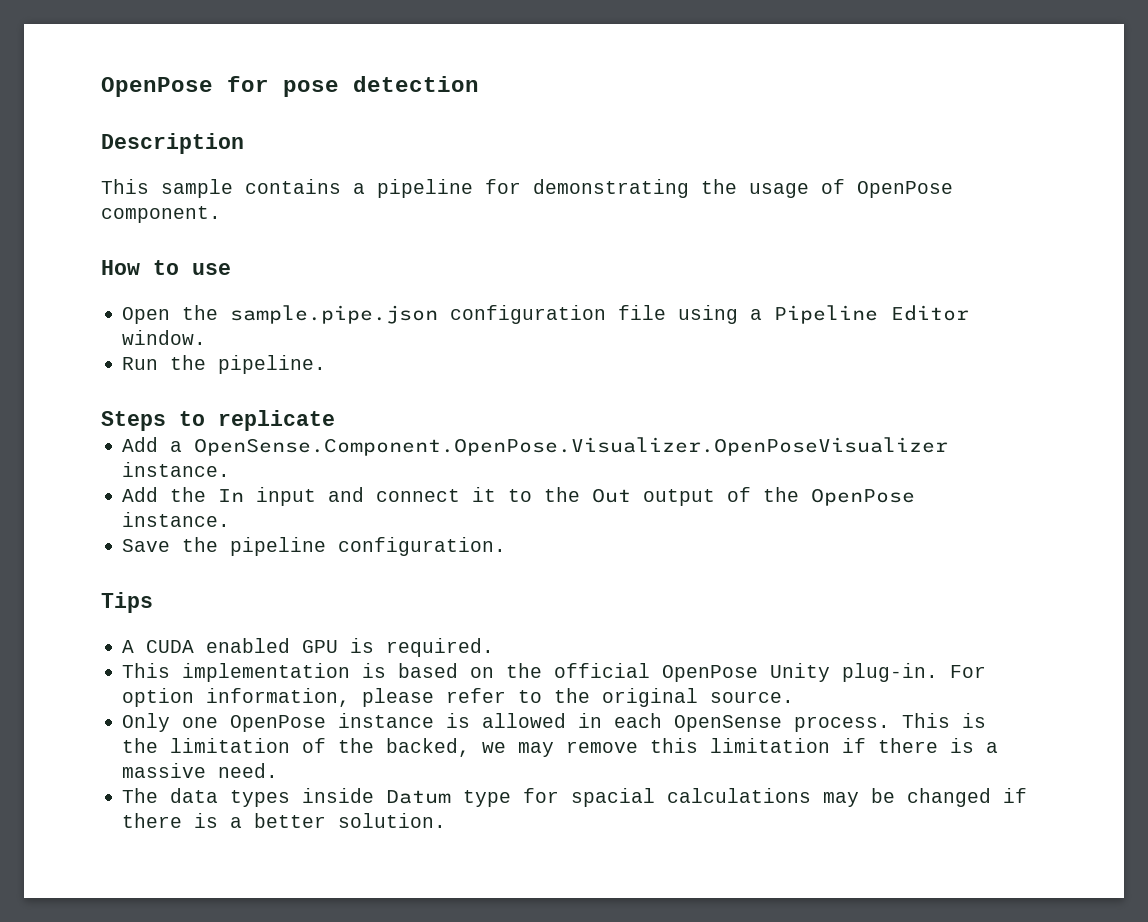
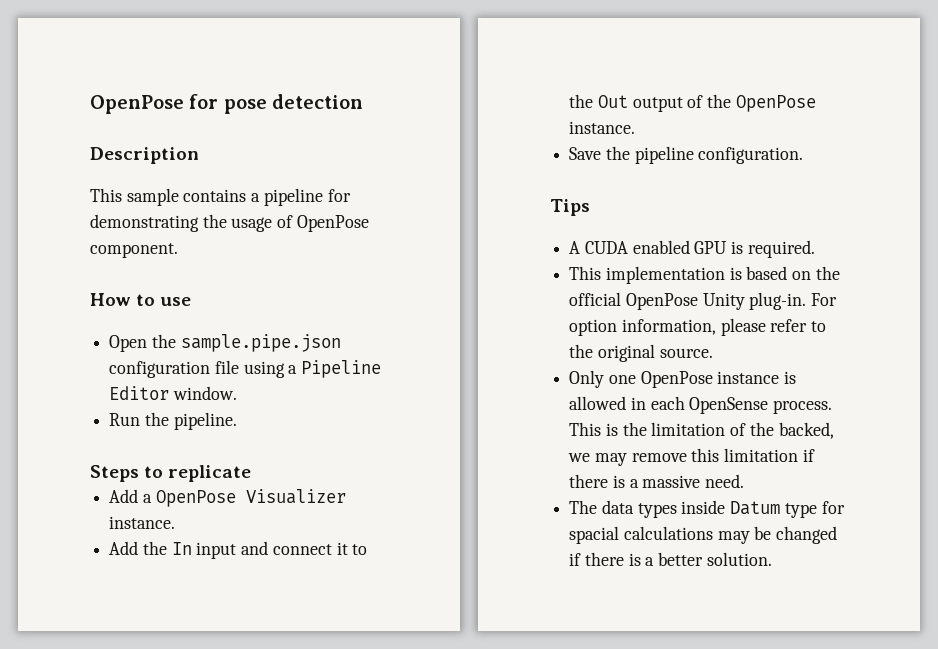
- Add a OpenSense.Component.OpenPose.Visualizer.OpenPoseVisualizer instance.
+ Add a OpenPose Visualizer instance.

